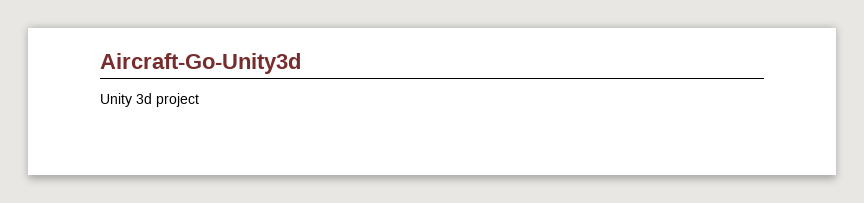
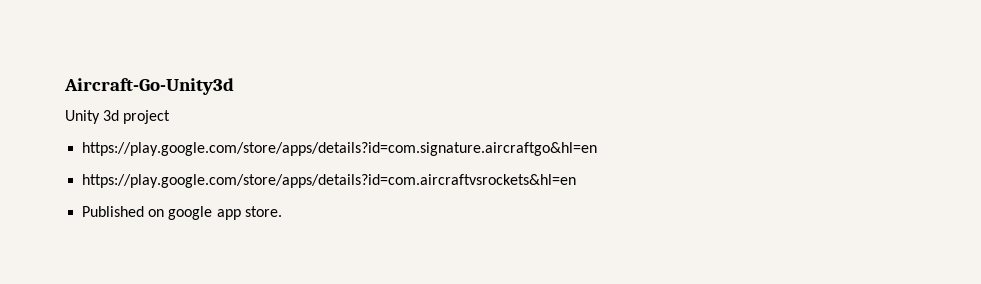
+ https://play.google.com/store/apps/details?id=com.signature.aircraftgo&hl=en
+ https://play.google.com/store/apps/details?id=com.aircraftvsrockets&hl=en
+ Published on google app store.

